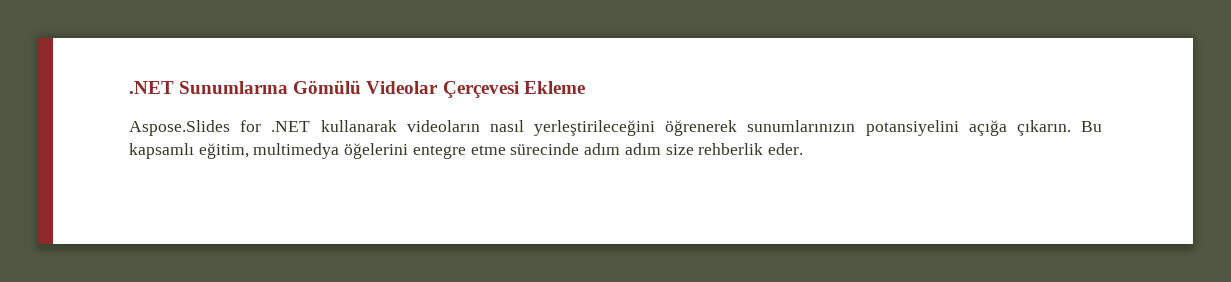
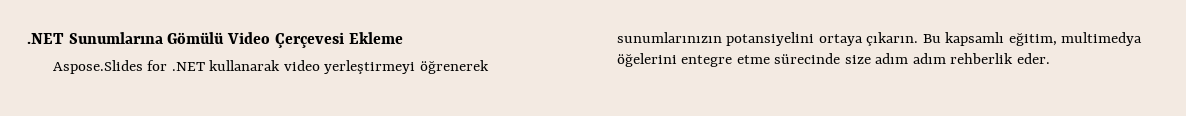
- .NET Sunumlarına Gömülü Videolar Çerçevesi Ekleme
+ .NET Sunumlarına Gömülü Video Çerçevesi Ekleme
- Aspose.Slides for .NET kullanarak videoların nasıl yerleştirileceğini öğrenerek sunumlarınızın potansiyelini açığa çıkarın.
+ Aspose.Slides for .NET kullanarak video yerleştirmeyi öğrenerek sunumlarınızın potansiyelini ortaya çıkarın.
- Bu kapsamlı eğitim, multimedya öğelerini entegre etme sürecinde adım adım size rehberlik eder.
+ Bu kapsamlı eğitim, multimedya öğelerini entegre etme sürecinde size adım adım rehberlik eder.

